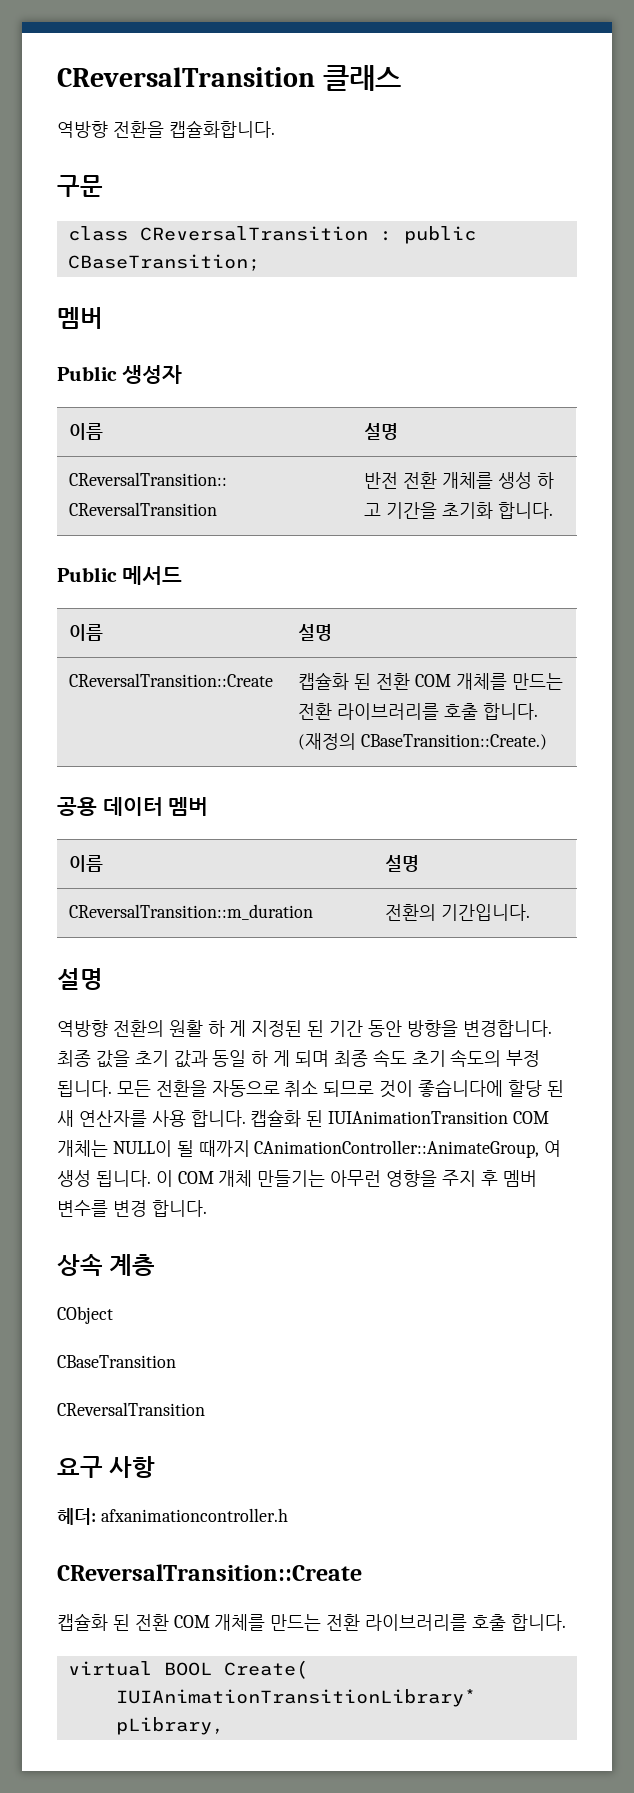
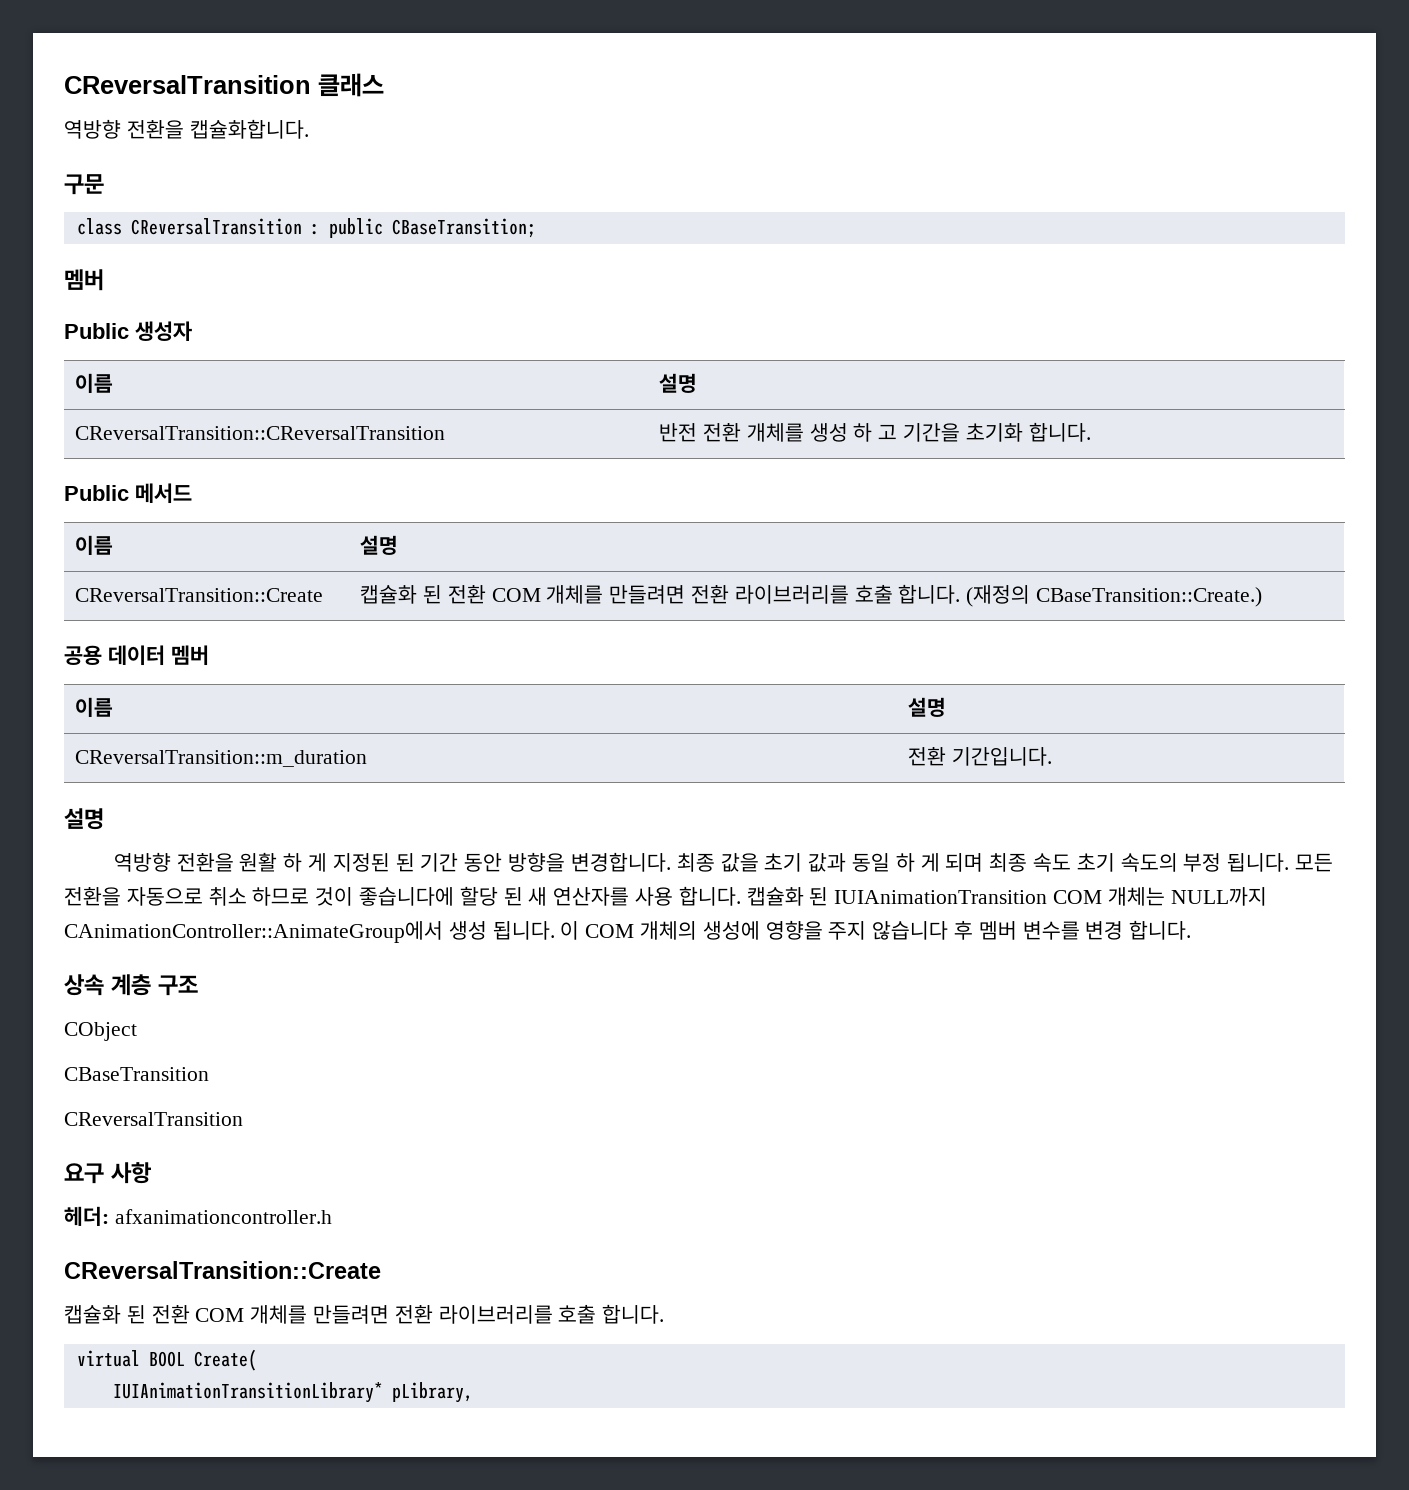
- CReversalTransition::Create | 캡슐화 된 전환 COM 개체를 만드는 전환 라이브러리를 호출 합니다. (재정의 CBaseTransition::Create.)
+ CReversalTransition::Create | 캡슐화 된 전환 COM 개체를 만들려면 전환 라이브러리를 호출 합니다. (재정의 CBaseTransition::Create.)
- CReversalTransition::m_duration | 전환의 기간입니다.
+ CReversalTransition::m_duration | 전환 기간입니다.
- 역방향 전환의 원활 하 게 지정된 된 기간 동안 방향을 변경합니다.
+ 역방향 전환을 원활 하 게 지정된 된 기간 동안 방향을 변경합니다.
- 모든 전환을 자동으로 취소 되므로 것이 좋습니다에 할당 된 새 연산자를 사용 합니다.
+ 모든 전환을 자동으로 취소 하므로 것이 좋습니다에 할당 된 새 연산자를 사용 합니다.
- 캡슐화 된 IUIAnimationTransition COM 개체는 NULL이 될 때까지 CAnimationController::AnimateGroup, 여 생성 됩니다.
+ 캡슐화 된 IUIAnimationTransition COM 개체는 NULL까지 CAnimationController::AnimateGroup에서 생성 됩니다.
- 이 COM 개체 만들기는 아무런 영향을 주지 후 멤버 변수를 변경 합니다.
+ 이 COM 개체의 생성에 영향을 주지 않습니다 후 멤버 변수를 변경 합니다.
- 상속 계층
+ 상속 계층 구조
  헤더: afxanimationcontroller.h
  CReversalTransition::Create
- 캡슐화 된 전환 COM 개체를 만드는 전환 라이브러리를 호출 합니다.
+ 캡슐화 된 전환 COM 개체를 만들려면 전환 라이브러리를 호출 합니다.

